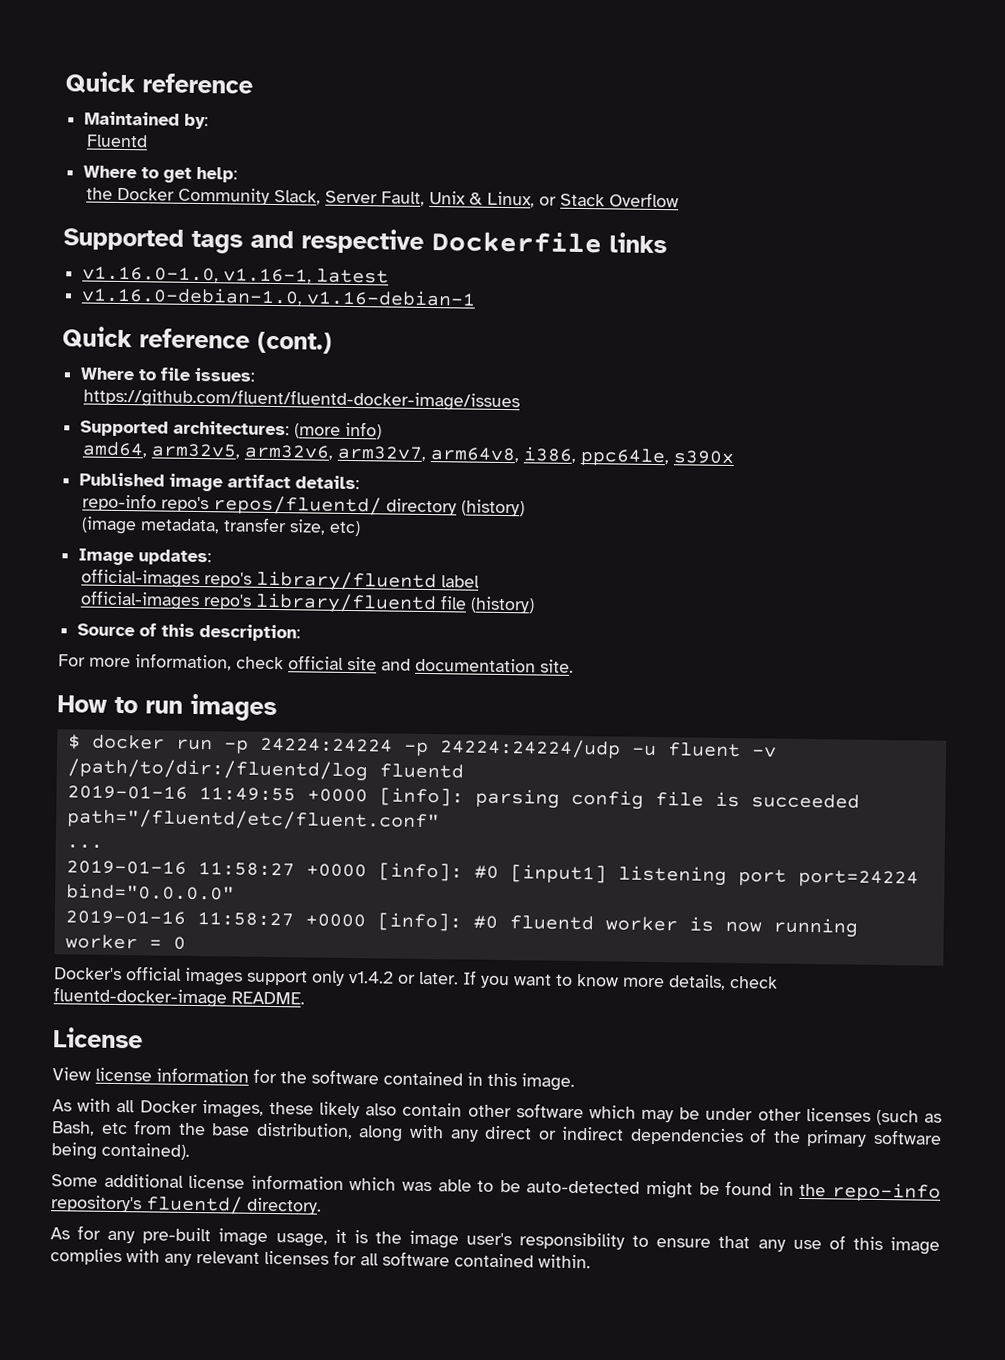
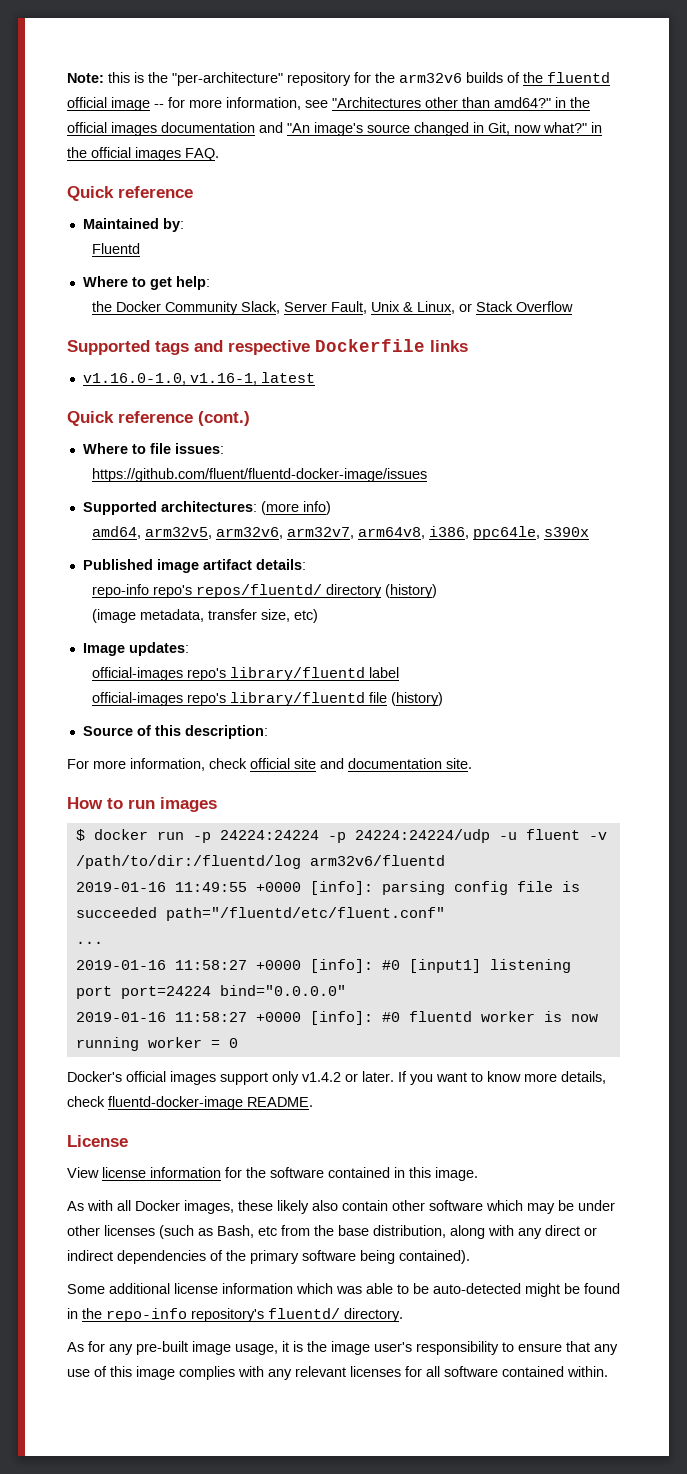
+ Note: this is the "per-architecture" repository for the arm32v6 builds of the fluentd official image -- for more information, see "Architectures other than amd64?" in the official images documentation and "An image's source changed in Git, now what?" in the official images FAQ.
- v1.16.0-debian-1.0, v1.16-debian-1
- $ docker run -p 24224:24224 -p 24224:24224/udp -u fluent -v /path/to/dir:/fluentd/log fluentd
+ $ docker run -p 24224:24224 -p 24224:24224/udp -u fluent -v /path/to/dir:/fluentd/log arm32v6/fluentd

